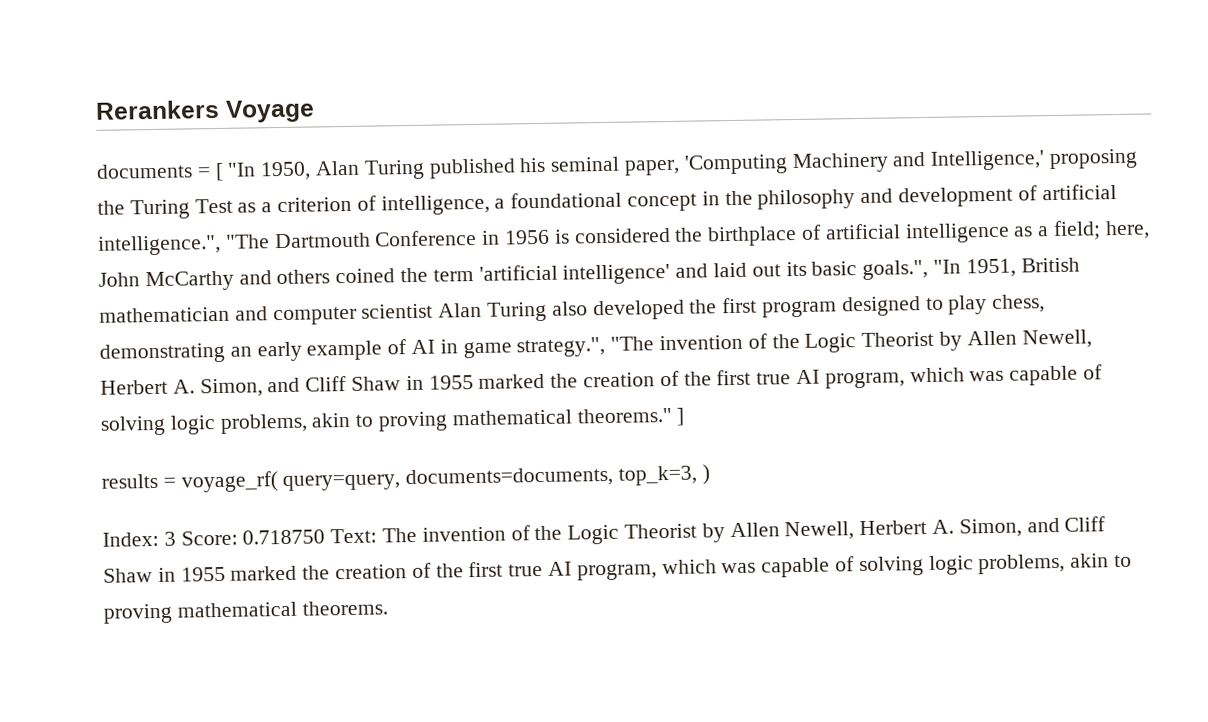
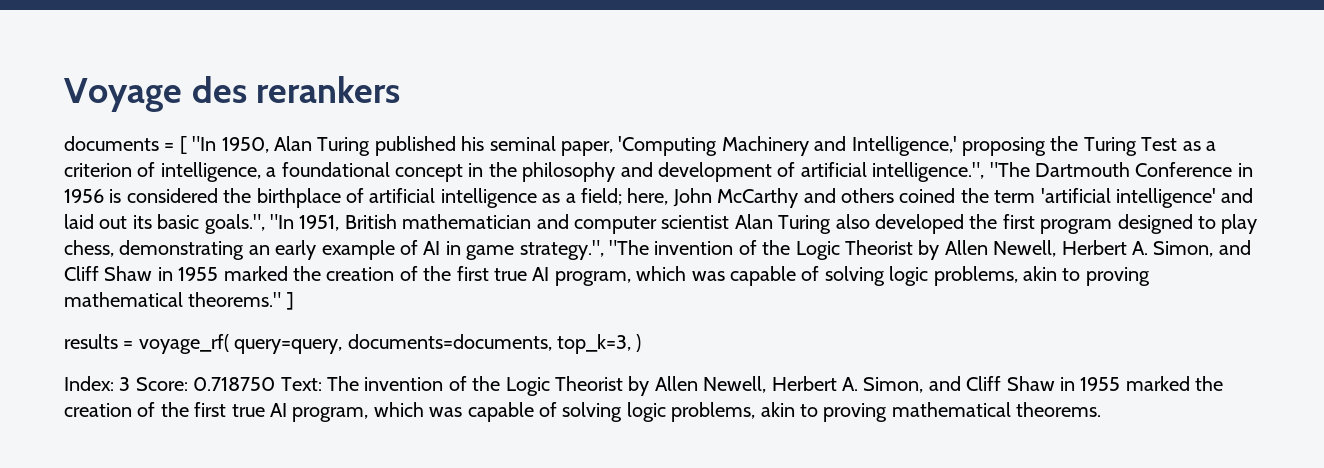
- Rerankers Voyage
+ Voyage des rerankers

